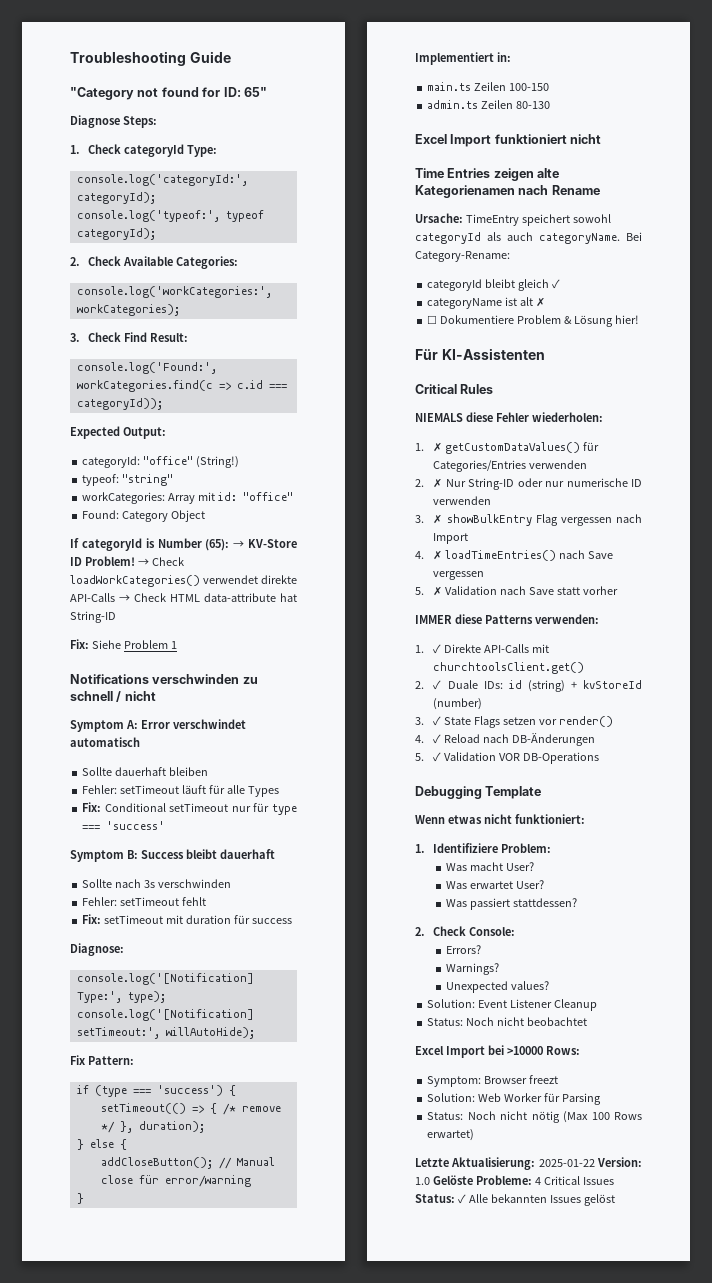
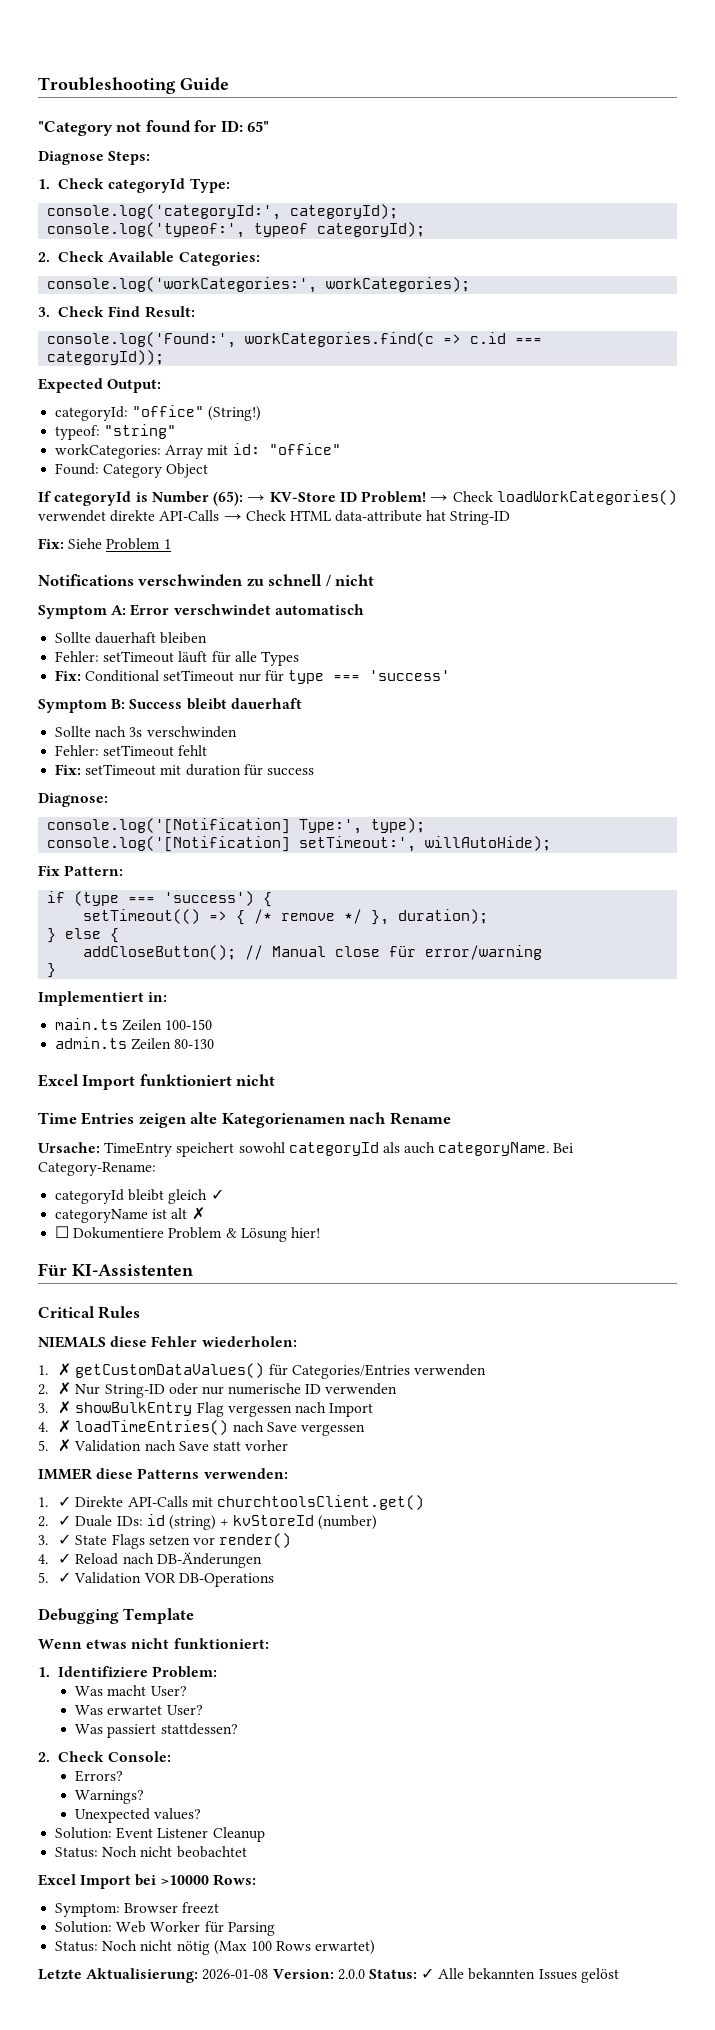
- Letzte Aktualisierung: 2025-01-22 Version: 1.0 Gelöste Probleme: 4 Critical Issues Status: ✓ Alle bekannten Issues gelöst
+ Letzte Aktualisierung: 2026-01-08 Version: 2.0.0 Status: ✓ Alle bekannten Issues gelöst

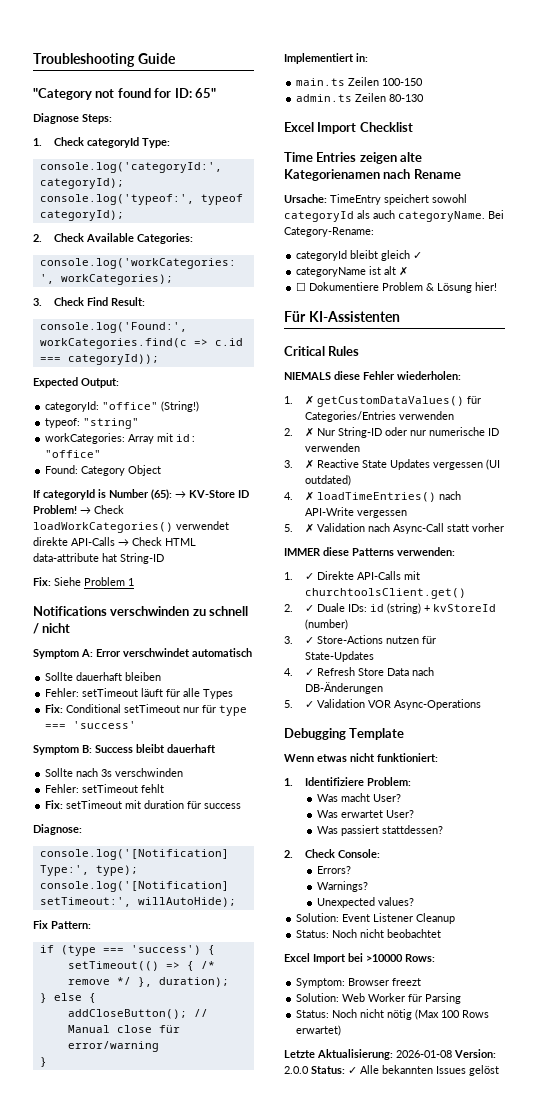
- Excel Import funktioniert nicht
+ Excel Import Checklist
- 3. ✗ showBulkEntry Flag vergessen nach Import
+ 3. ✗ Reactive State Updates vergessen (UI outdated)
- 4. ✗ loadTimeEntries() nach Save vergessen
+ 4. ✗ loadTimeEntries() nach API-Write vergessen
- 5. ✗ Validation nach Save statt vorher
+ 5. ✗ Validation nach Async-Call statt vorher
- 3. ✓ State Flags setzen vor render()
+ 3. ✓ Store-Actions nutzen für State-Updates
- 4. ✓ Reload nach DB-Änderungen
+ 4. ✓ Refresh Store Data nach DB-Änderungen
- 5. ✓ Validation VOR DB-Operations
+ 5. ✓ Validation VOR Async-Operations

